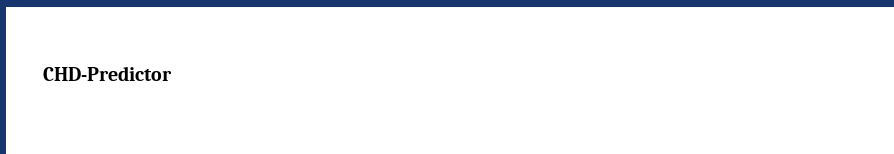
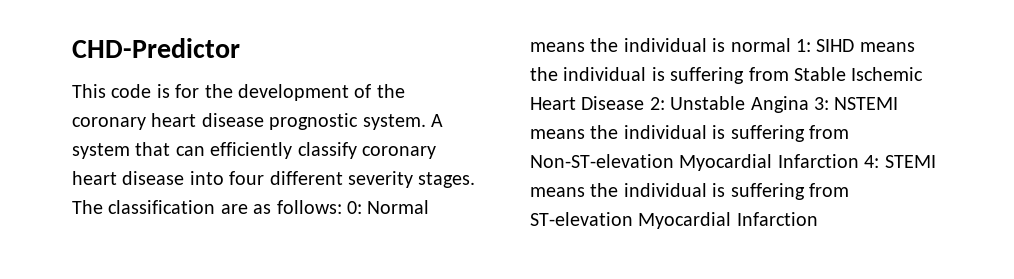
+ This code is for the development of the coronary heart disease prognostic system. A system that can efficiently classify coronary heart disease into four different severity stages. The classification are as follows: 0: Normal means the individual is normal 1: SIHD means the individual is suffering from Stable Ischemic Heart Disease 2: Unstable Angina 3: NSTEMI means the individual is suffering from Non-ST-elevation Myocardial Infarction 4: STEMI means the individual is suffering from ST-elevation Myocardial Infarction

